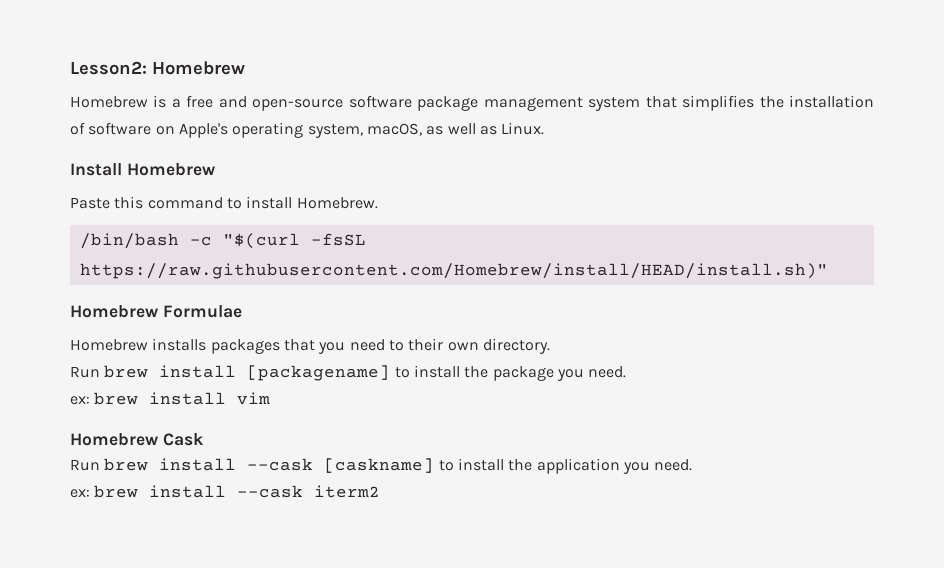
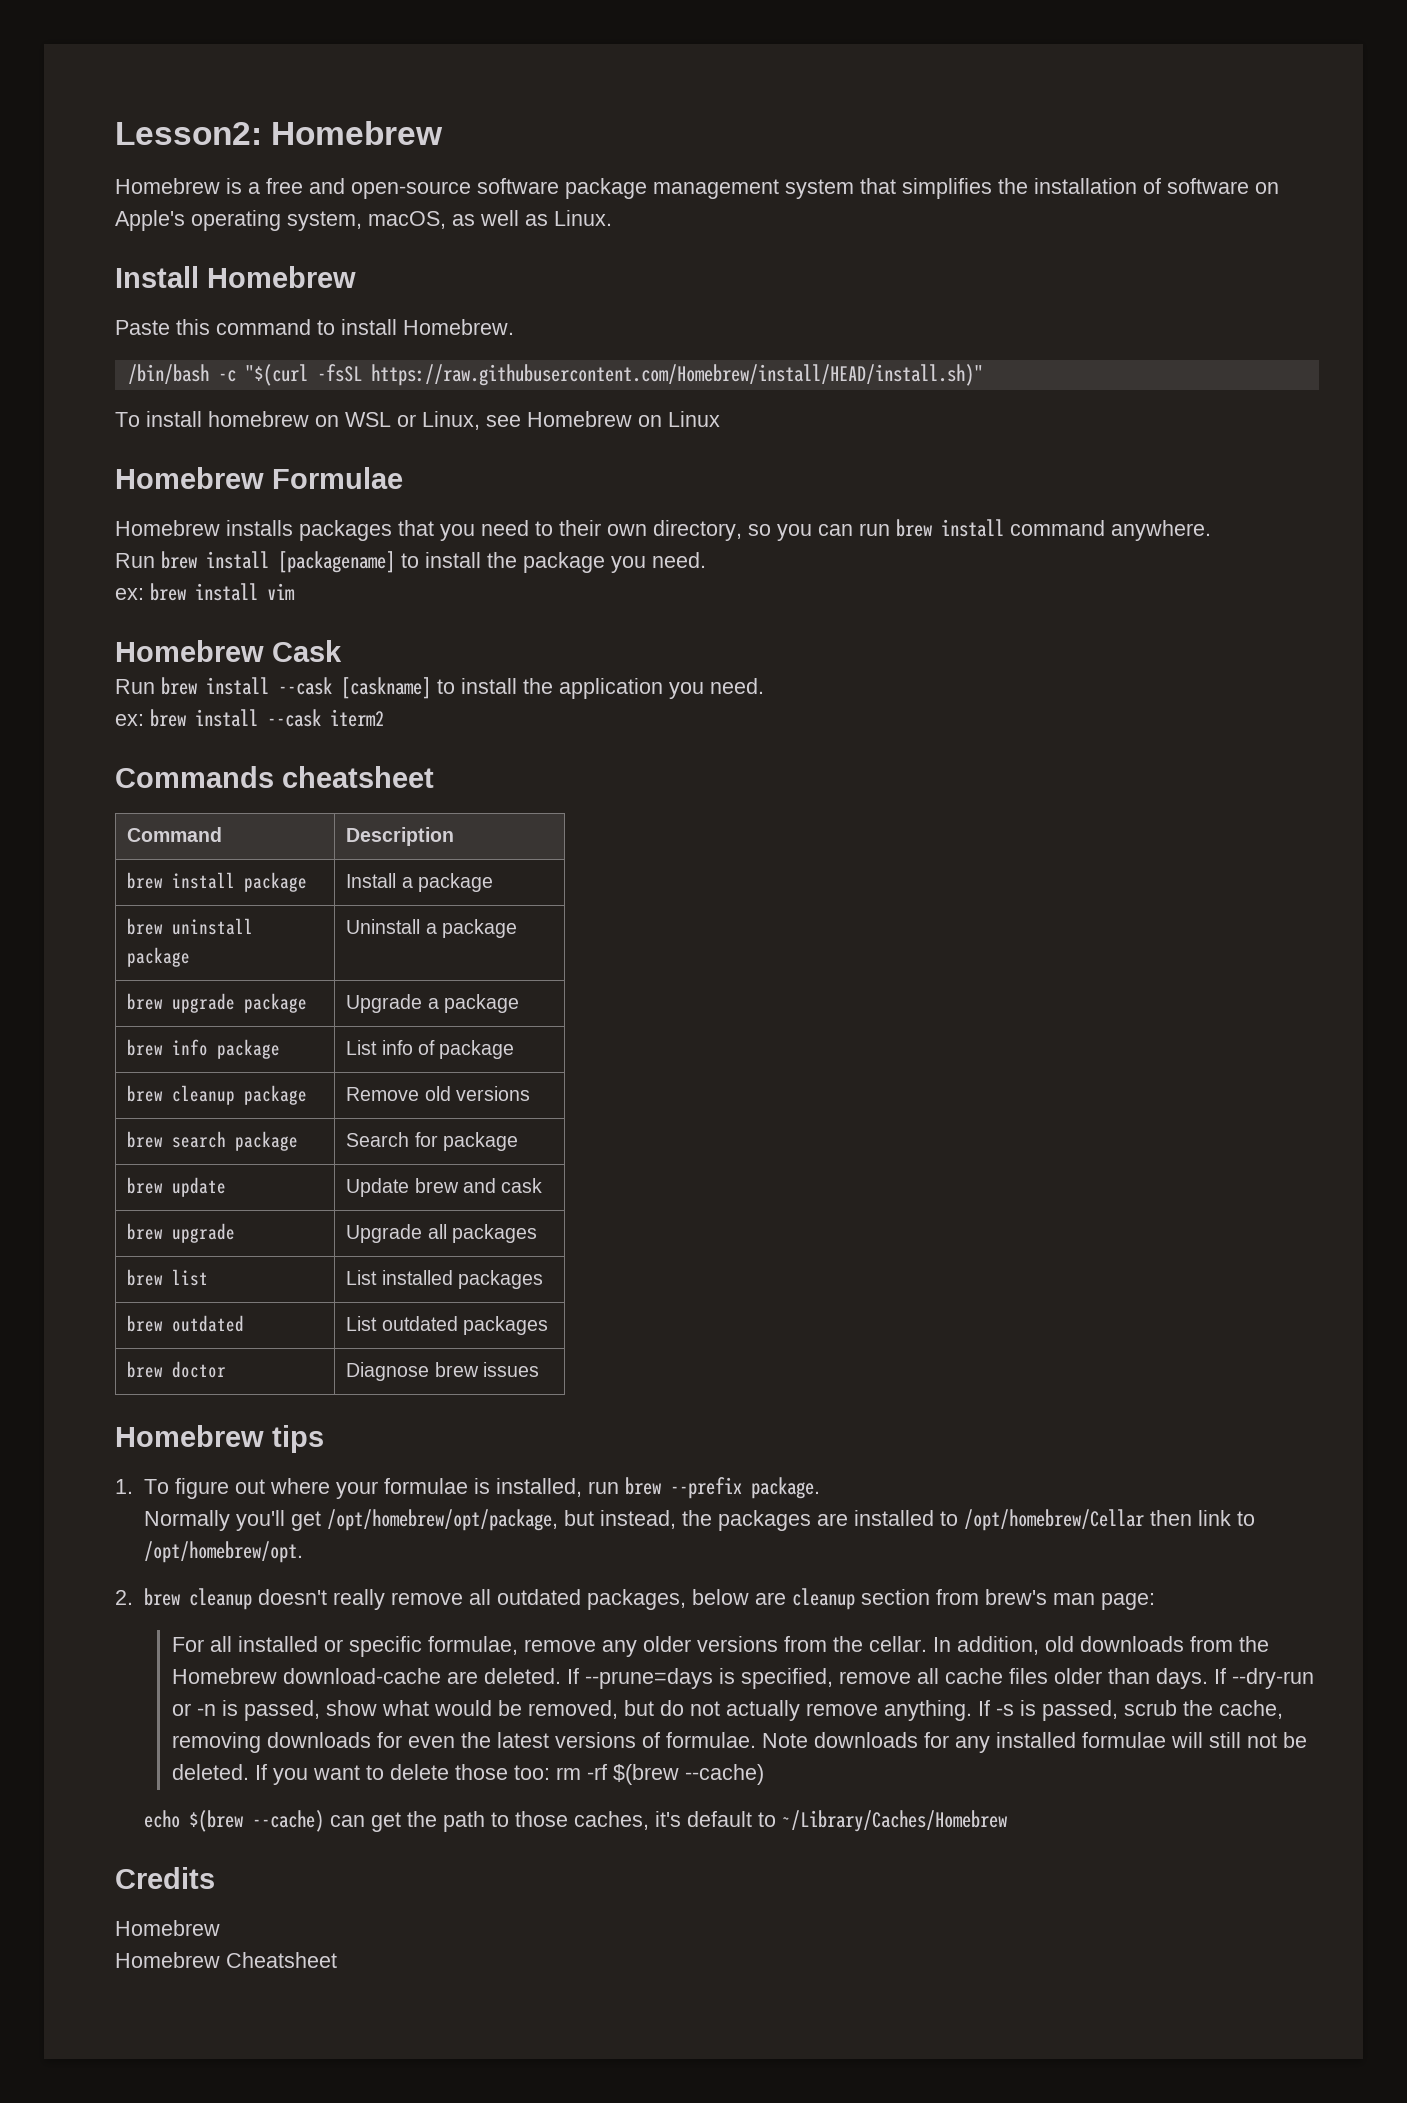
+ To install homebrew on WSL or Linux, see Homebrew on Linux
- Homebrew installs packages that you need to their own directory.
+ Homebrew installs packages that you need to their own directory, so you can run brew install command anywhere.
+ Commands cheatsheet
+ Command | Description
+ brew install package | Install a package
+ brew uninstall package | Uninstall a package
+ brew upgrade package | Upgrade a package
+ brew info package | List info of package
+ brew cleanup package | Remove old versions
+ brew search package | Search for package
+ brew update | Update brew and cask
+ brew upgrade | Upgrade all packages
+ brew list | List installed packages
+ brew outdated | List outdated packages
+ brew doctor | Diagnose brew issues
+ Homebrew tips
+ 1. To figure out where your formulae is installed, run brew --prefix package.
+ Normally you'll get /opt/homebrew/opt/package, but instead, the packages are installed to /opt/homebrew/Cellar then link to /opt/homebrew/opt.
+ 2. brew cleanup doesn't really remove all outdated packages, below are cleanup section from brew's man page:
+ For all installed or specific formulae, remove any older versions from the cellar. In addition, old downloads from the Homebrew download-cache are deleted. If --prune=days is specified, remove all cache files older than days. If --dry-run or -n is passed, show what would be removed, but do not actually remove anything. If -s is passed, scrub the cache, removing downloads for even the latest versions of formulae. Note downloads for any installed formulae will still not be deleted. If you want to delete those too: rm -rf $(brew --cache)
+ echo $(brew --cache) can get the path to those caches, it's default to ~/Library/Caches/Homebrew
+ Credits
+ Homebrew
+ Homebrew Cheatsheet

